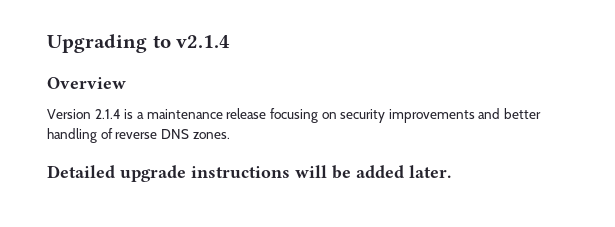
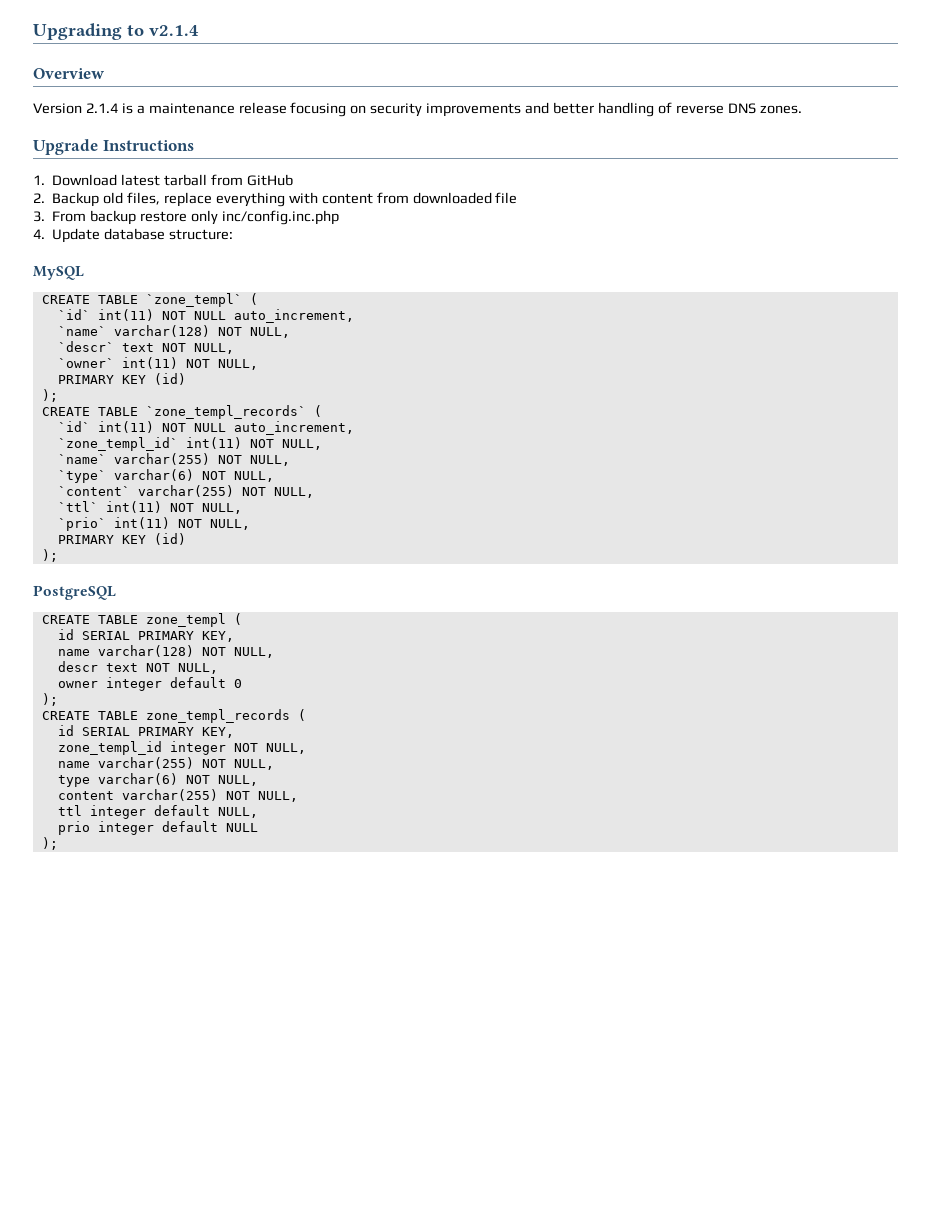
- Detailed upgrade instructions will be added later.
+ Upgrade Instructions
+ 1. Download latest tarball from GitHub
+ 2. Backup old files, replace everything with content from downloaded file
+ 3. From backup restore only inc/config.inc.php
+ 4. Update database structure:
+ MySQL
+ CREATE TABLE `zone_templ` (
+ `id` int(11) NOT NULL auto_increment,
+ `name` varchar(128) NOT NULL,
+ `descr` text NOT NULL,
+ `owner` int(11) NOT NULL,
+ PRIMARY KEY (id)
+ );
+ CREATE TABLE `zone_templ_records` (
+ `id` int(11) NOT NULL auto_increment,
+ `zone_templ_id` int(11) NOT NULL,
+ `name` varchar(255) NOT NULL,
+ `type` varchar(6) NOT NULL,
+ `content` varchar(255) NOT NULL,
+ `ttl` int(11) NOT NULL,
+ `prio` int(11) NOT NULL,
+ PRIMARY KEY (id)
+ );
+ PostgreSQL
+ CREATE TABLE zone_templ (
+ id SERIAL PRIMARY KEY,
+ name varchar(128) NOT NULL,
+ descr text NOT NULL,
+ owner integer default 0
+ );
+ CREATE TABLE zone_templ_records (
+ id SERIAL PRIMARY KEY,
+ zone_templ_id integer NOT NULL,
+ name varchar(255) NOT NULL,
+ type varchar(6) NOT NULL,
+ content varchar(255) NOT NULL,
+ ttl integer default NULL,
+ prio integer default NULL
+ );

